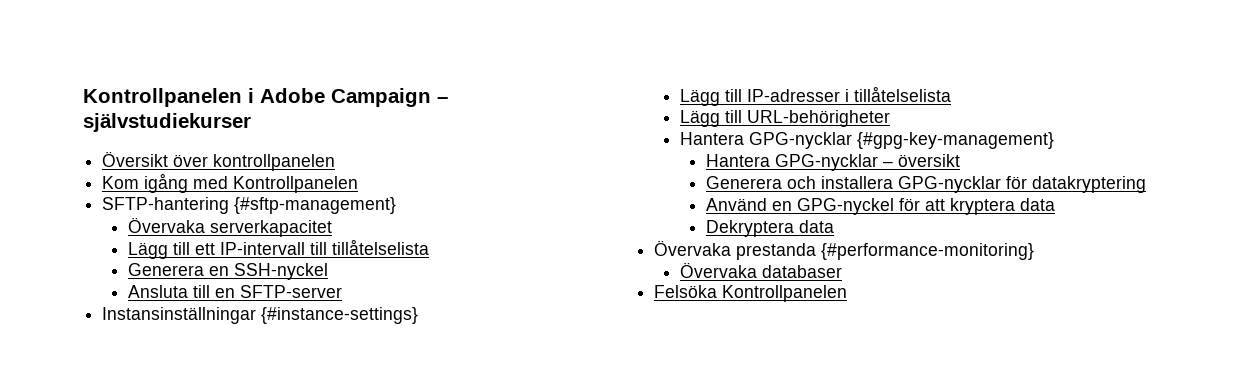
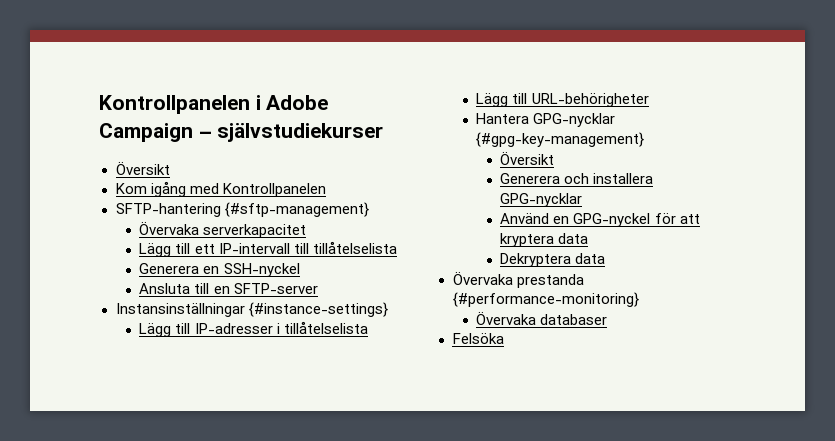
  Kontrollpanelen i Adobe Campaign – självstudiekurser
- Översikt över kontrollpanelen
+ Översikt
  Hantera GPG-nycklar {#gpg-key-management}
- Hantera GPG-nycklar – översikt
+ Översikt
- Generera och installera GPG-nycklar för datakryptering
+ Generera och installera GPG-nycklar
- Felsöka Kontrollpanelen
+ Felsöka

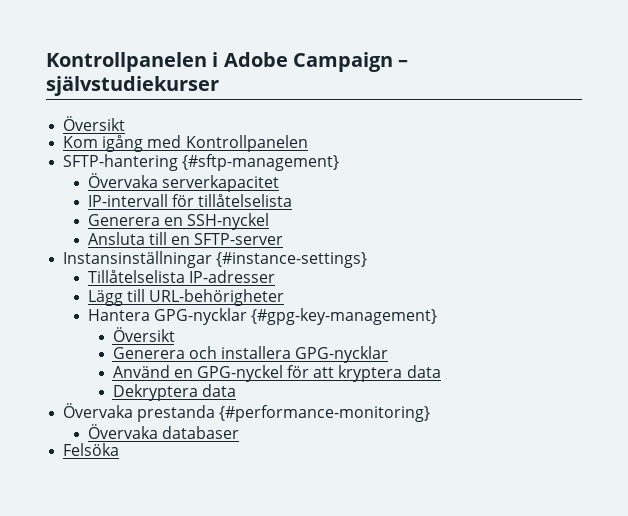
- Lägg till ett IP-intervall till tillåtelselista
+ IP-intervall för tillåtelselista
- Lägg till IP-adresser i tillåtelselista
+ Tillåtelselista IP-adresser

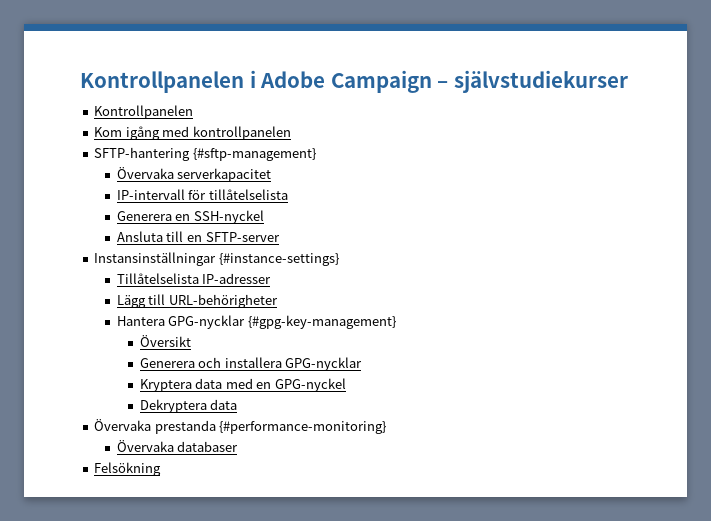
  Kontrollpanelen i Adobe Campaign – självstudiekurser
- Översikt
+ Kontrollpanelen
- Kom igång med Kontrollpanelen
+ Kom igång med kontrollpanelen
- Använd en GPG-nyckel för att kryptera data
+ Kryptera data med en GPG-nyckel
- Felsöka
+ Felsökning

